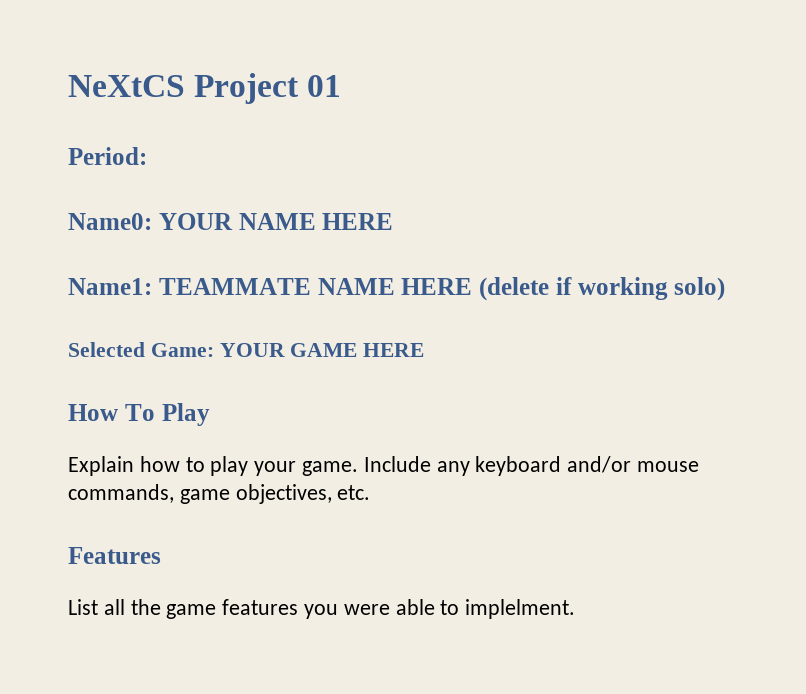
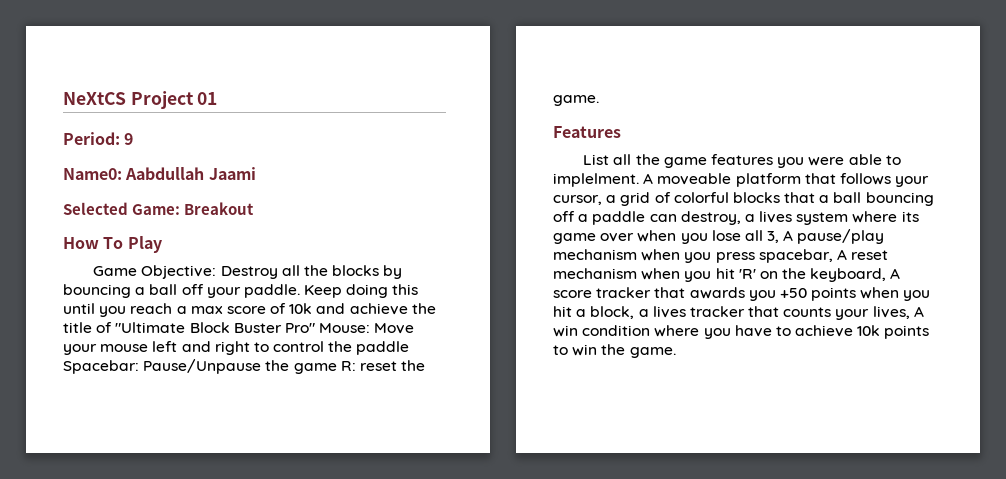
- Period:
+ Period: 9
- Name0: YOUR NAME HERE
- Name1: TEAMMATE NAME HERE (delete if working solo)
+ Name0: Aabdullah Jaami
- Selected Game: YOUR GAME HERE
+ Selected Game: Breakout
- Explain how to play your game. Include any keyboard and/or mouse commands, game objectives, etc.
+ Game Objective: Destroy all the blocks by bouncing a ball off your paddle. Keep doing this until you reach a max score of 10k and achieve the title of "Ultimate Block Buster Pro" Mouse: Move your mouse left and right to control the paddle Spacebar: Pause/Unpause the game R: reset the game.
+ A moveable platform that follows your cursor, a grid of colorful blocks that a ball bouncing off a paddle can destroy, a lives system where its game over when you lose all 3, A pause/play mechanism when you press spacebar, A reset mechanism when you hit 'R' on the keyboard, A score tracker that awards you +50 points when you hit a block, a lives tracker that counts your lives, A win condition where you have to achieve 10k points to win the game.

